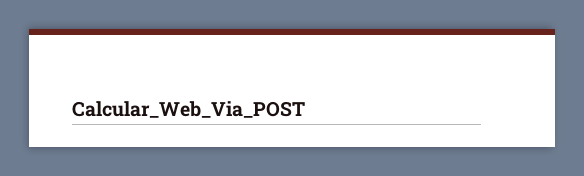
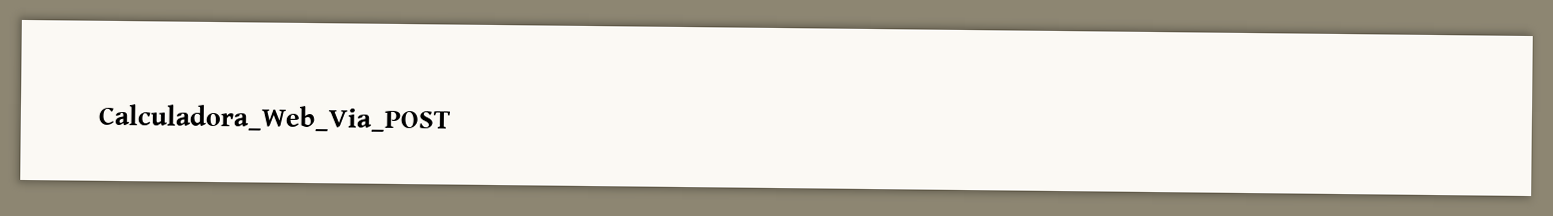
- Calcular_Web_Via_POST
+ Calculadora_Web_Via_POST

